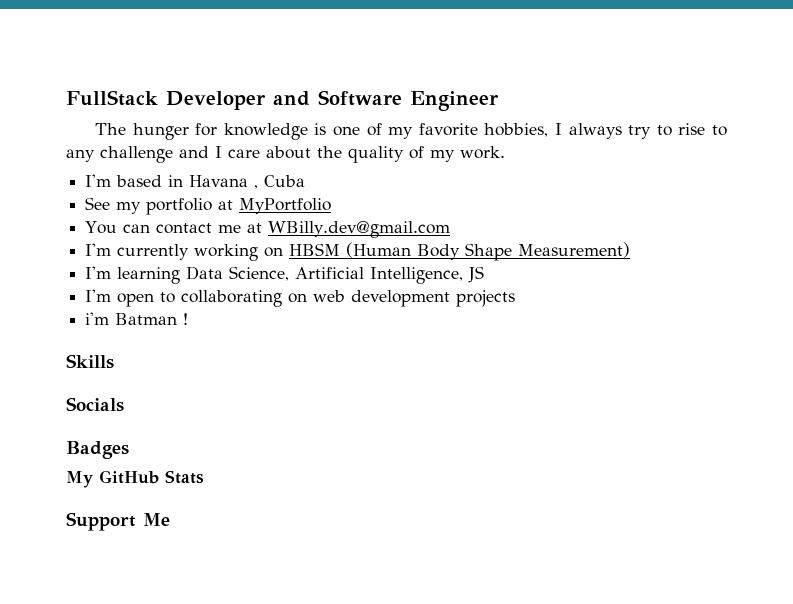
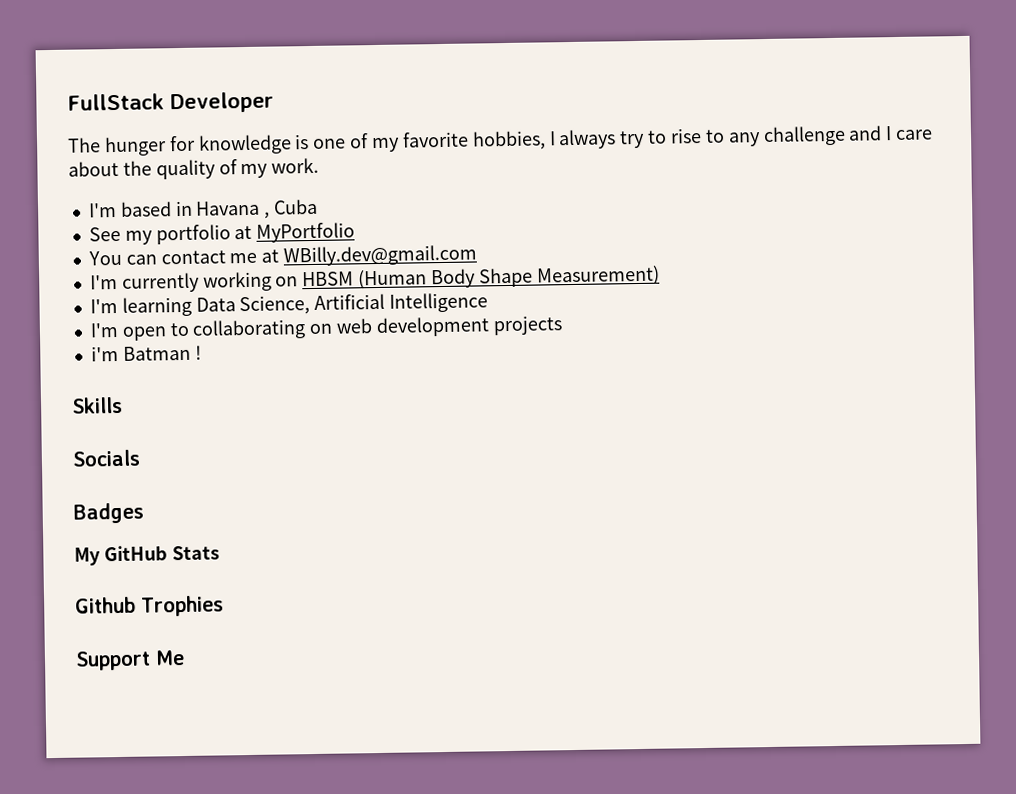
- FullStack Developer and Software Engineer
+ FullStack Developer
- I'm learning Data Science, Artificial Intelligence, JS
+ I'm learning Data Science, Artificial Intelligence
+ Github Trophies

